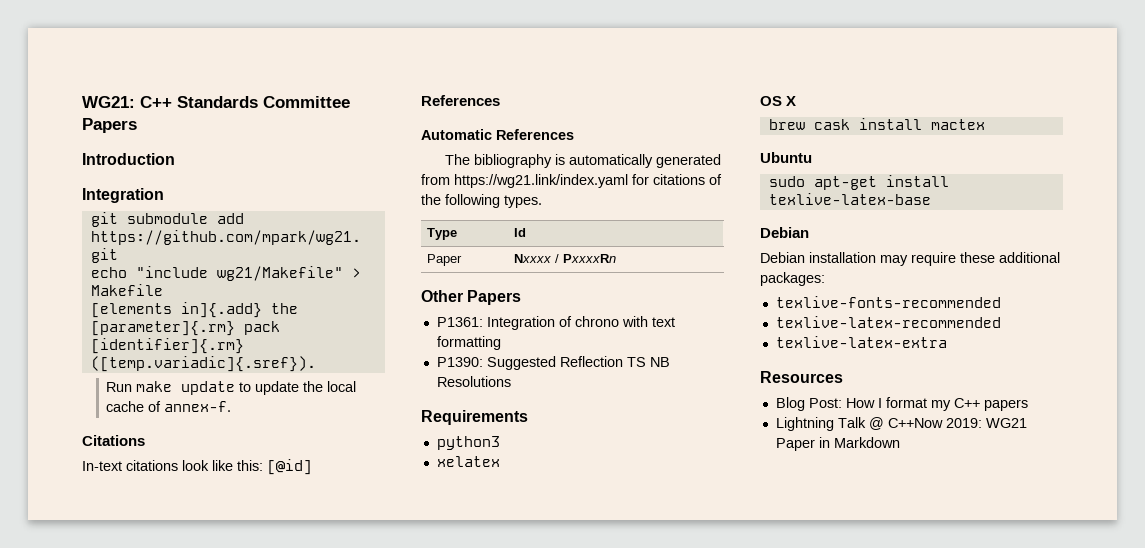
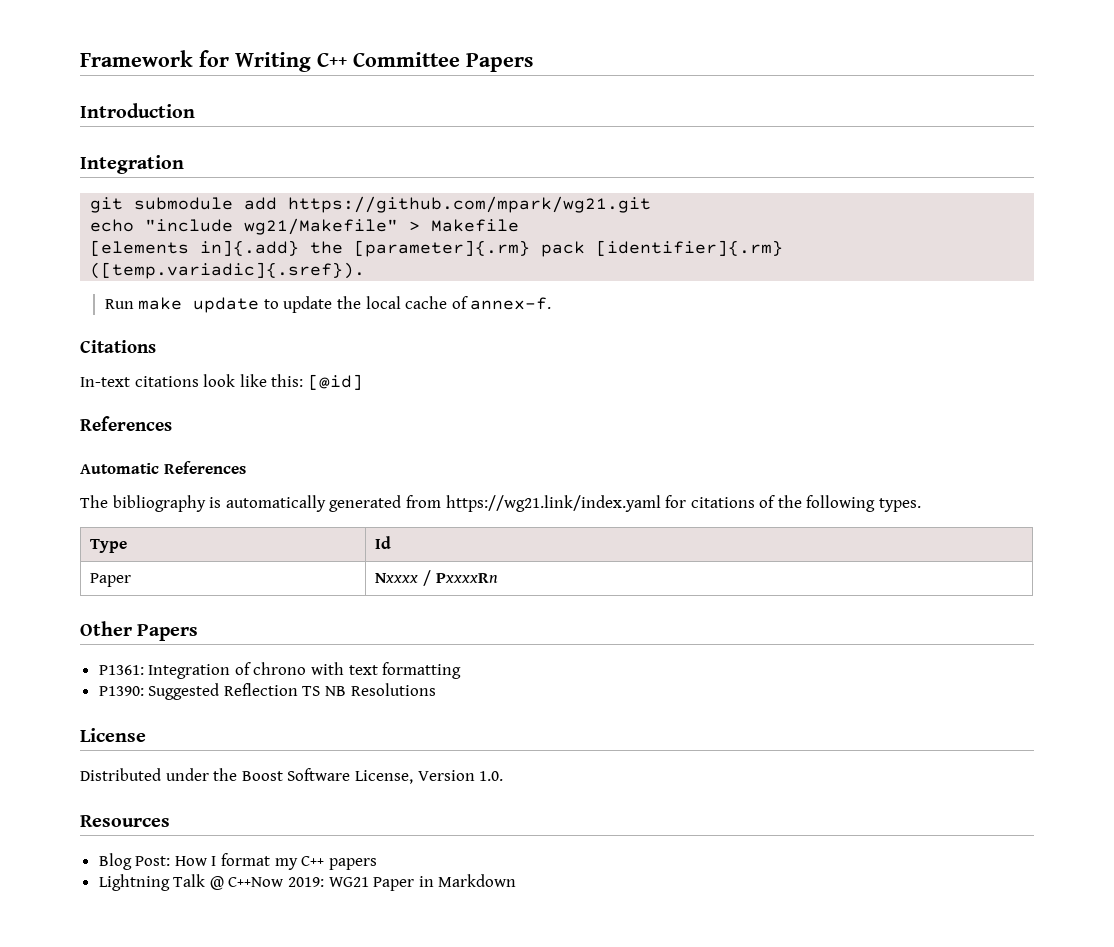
- WG21: C++ Standards Committee Papers
+ Framework for Writing C++ Committee Papers
- Requirements
- python3
- xelatex
- OS X
- brew cask install mactex
- Ubuntu
- sudo apt-get install texlive-latex-base
- Debian
- Debian installation may require these additional packages:
- texlive-fonts-recommended
- texlive-latex-recommended
- texlive-latex-extra
+ License
+ Distributed under the Boost Software License, Version 1.0.

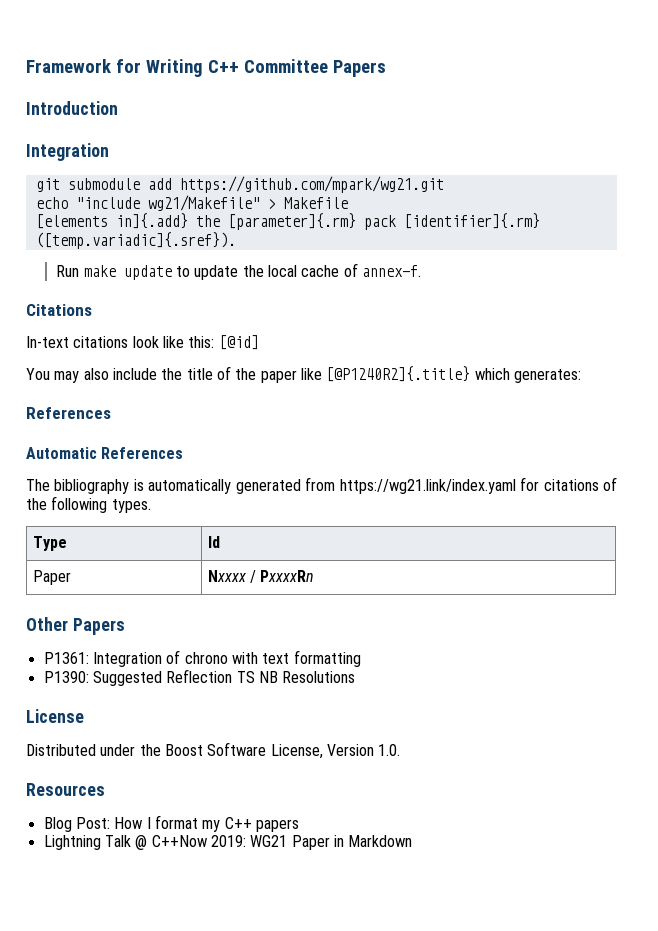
+ You may also include the title of the paper like [@P1240R2]{.title} which generates:

